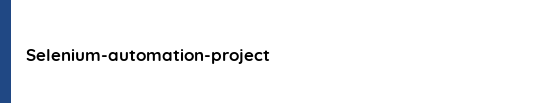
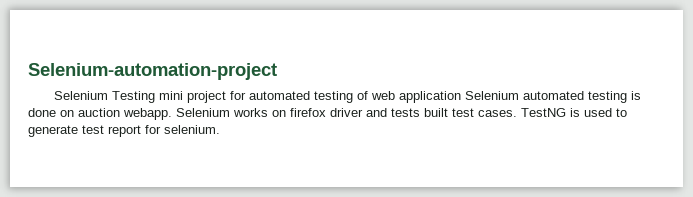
+ Selenium Testing mini project for automated testing of web application Selenium automated testing is done on auction webapp. Selenium works on firefox driver and tests built test cases. TestNG is used to generate test report for selenium.

